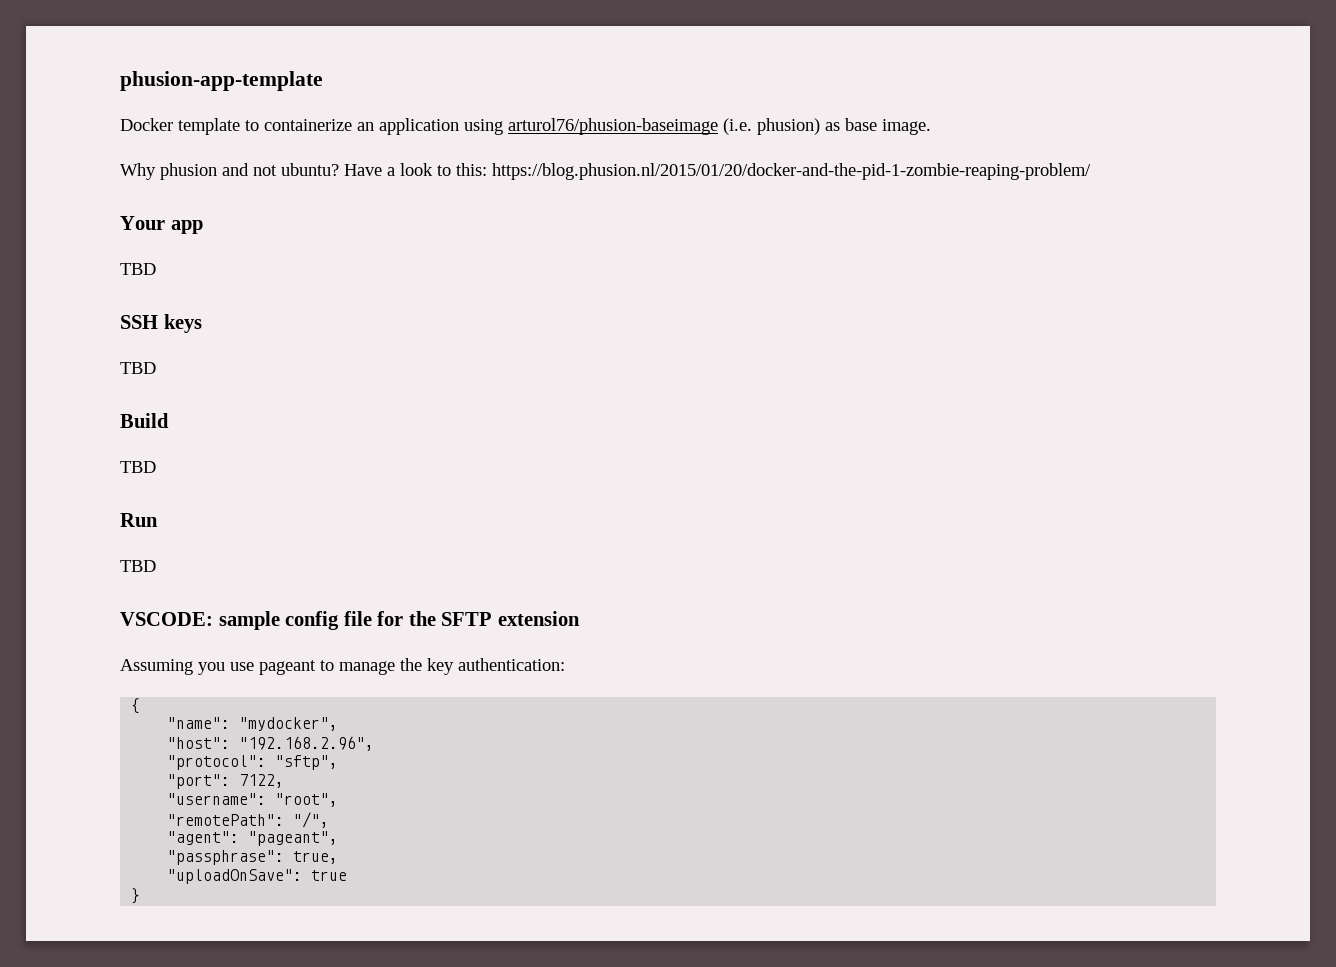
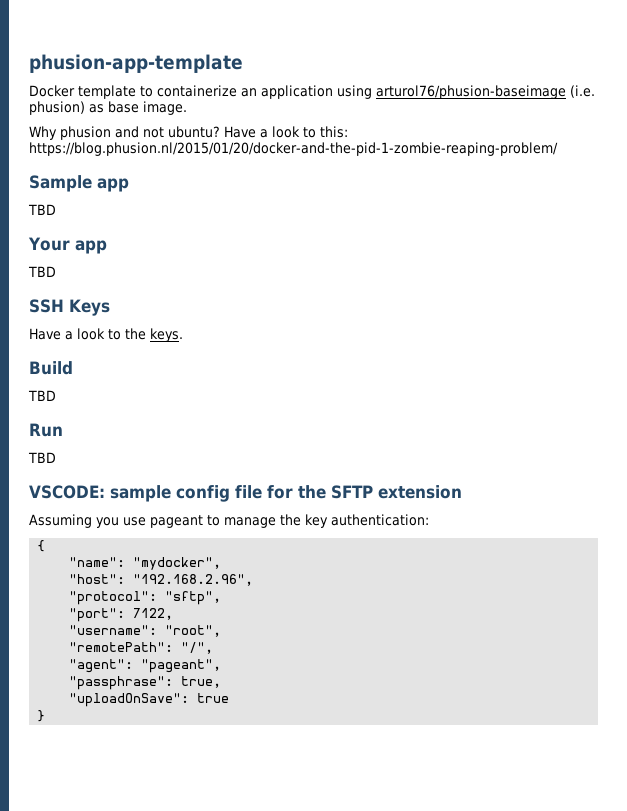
+ Sample app
+ TBD
- SSH keys
- TBD
+ SSH Keys
+ Have a look to the keys.

